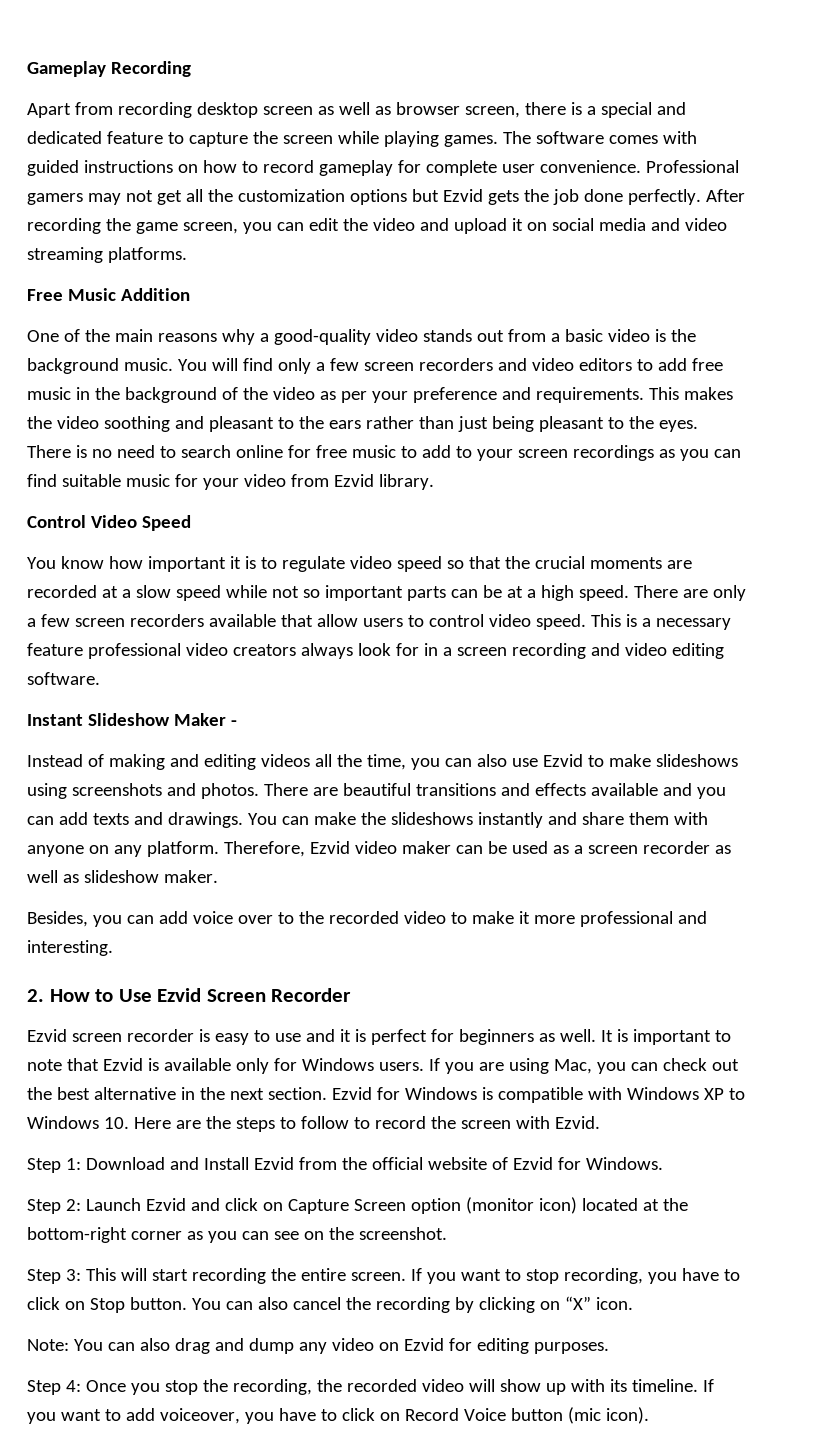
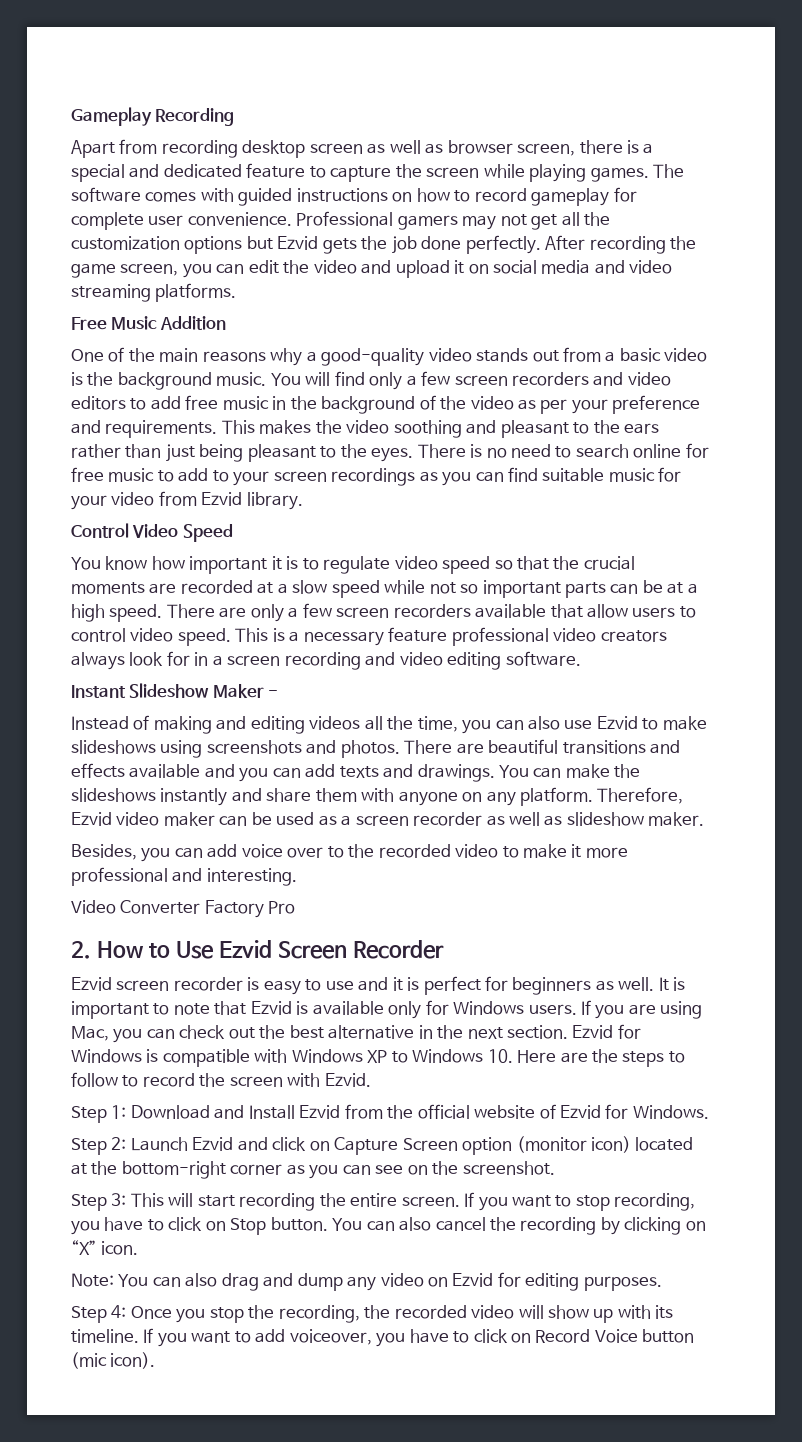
+ Video Converter Factory Pro

